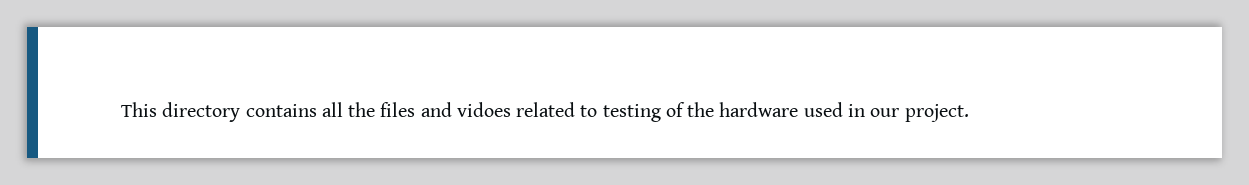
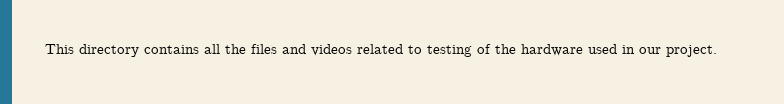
- This directory contains all the files and vidoes related to testing of the hardware used in our project.
+ This directory contains all the files and videos related to testing of the hardware used in our project.

